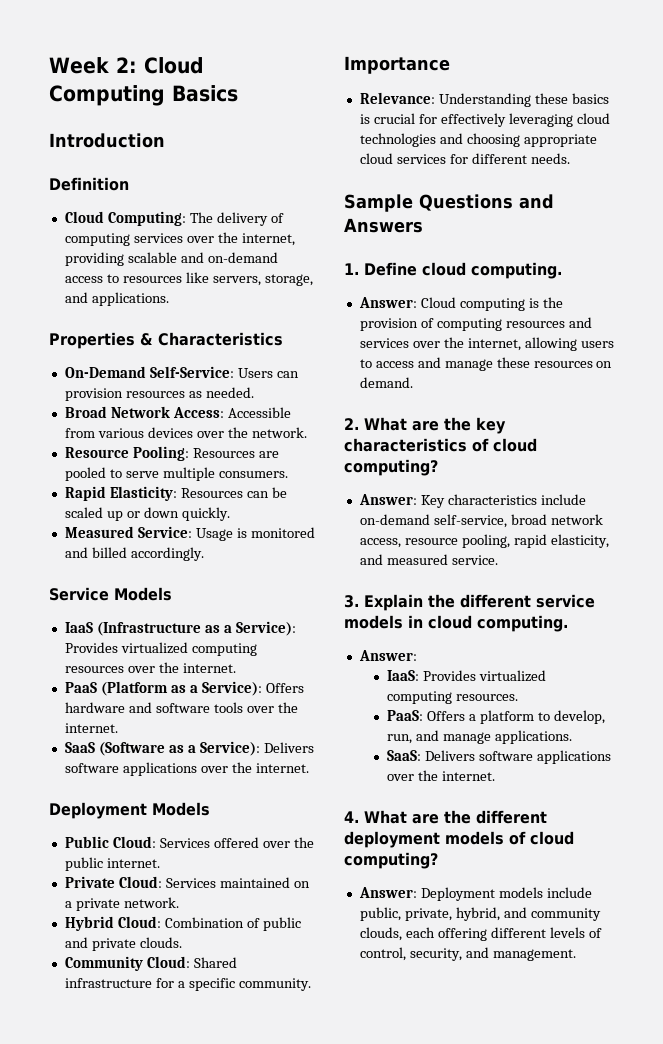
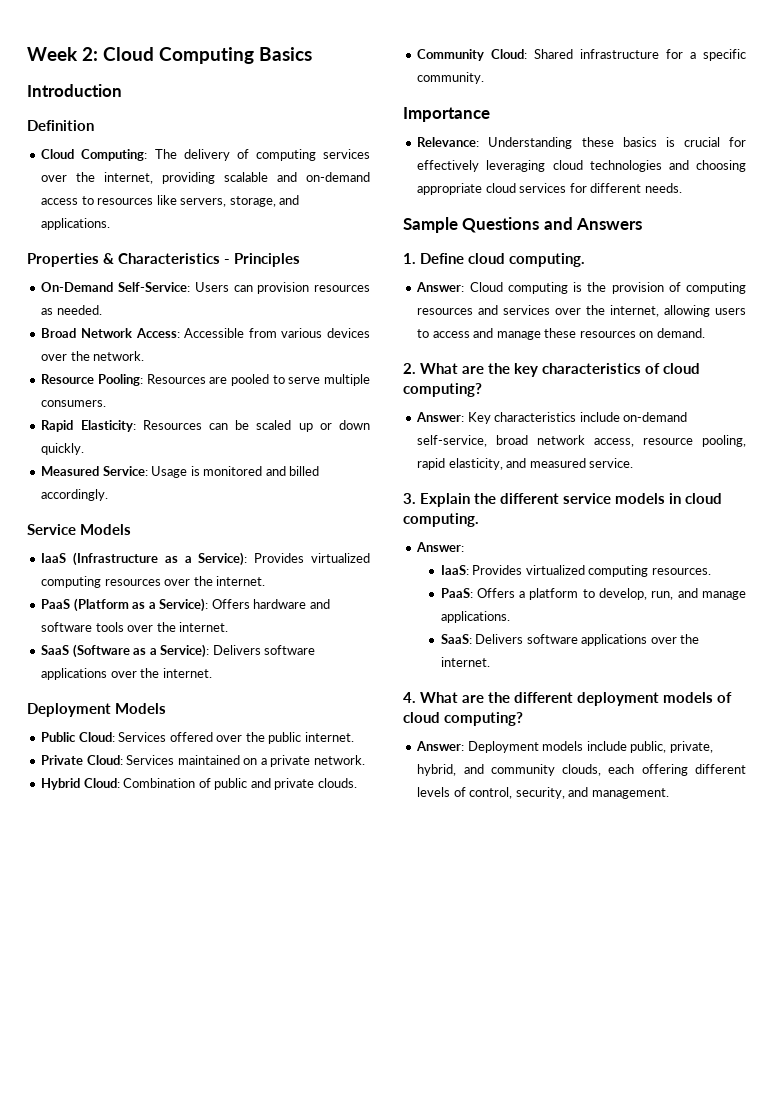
- Properties & Characteristics
+ Properties & Characteristics - Principles

